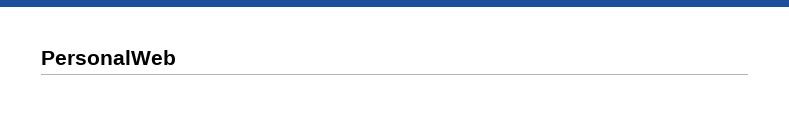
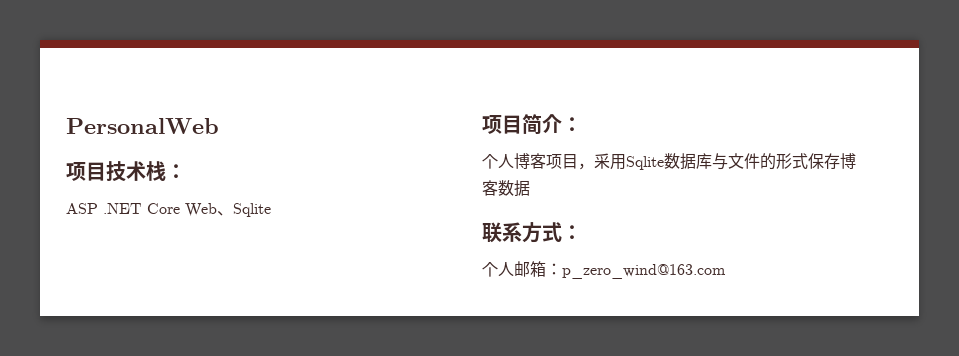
+ 项目技术栈：
+ ASP .NET Core Web、Sqlite
+ 项目简介：
+ 个人博客项目，采用Sqlite数据库与文件的形式保存博客数据
+ 联系方式：
+ 个人邮箱：p_zero_wind@163.com

